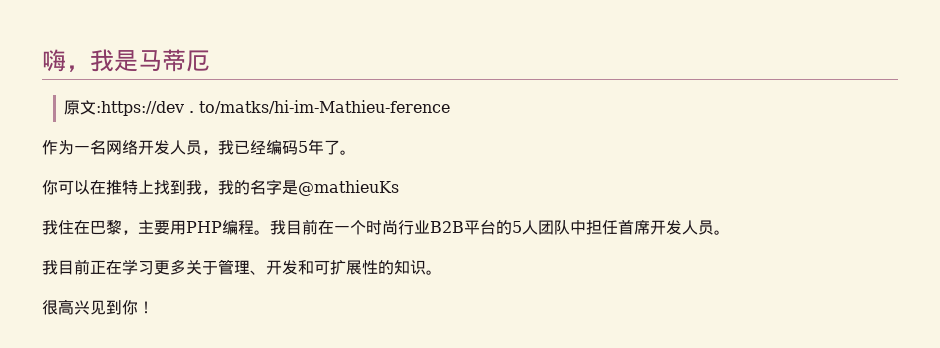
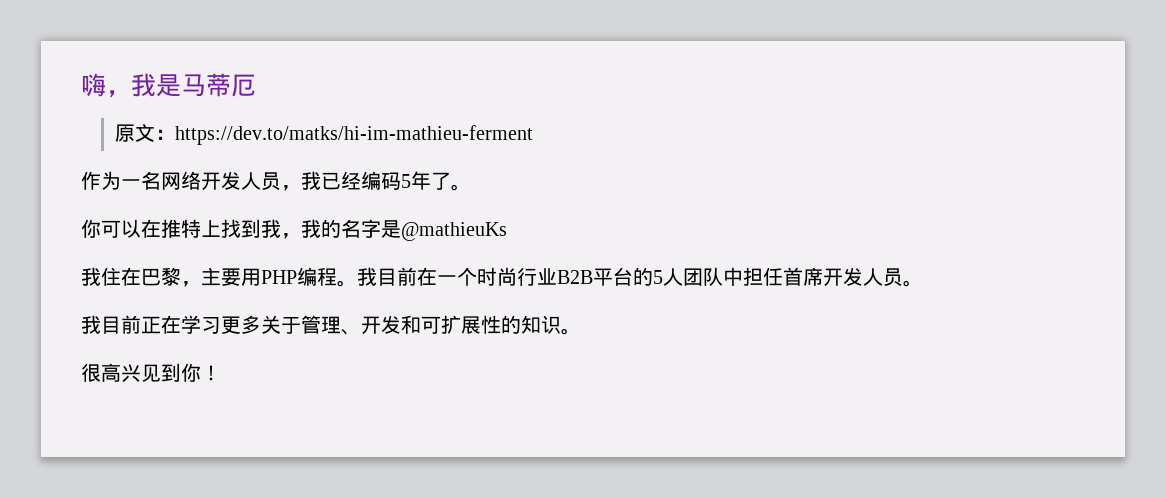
- 原文:https://dev . to/matks/hi-im-Mathieu-ference
+ 原文：https://dev.to/matks/hi-im-mathieu-ferment

